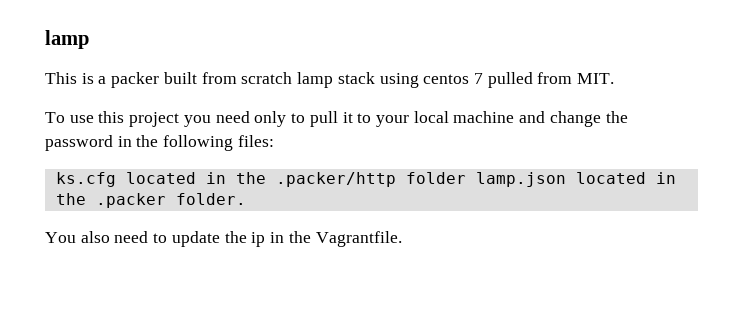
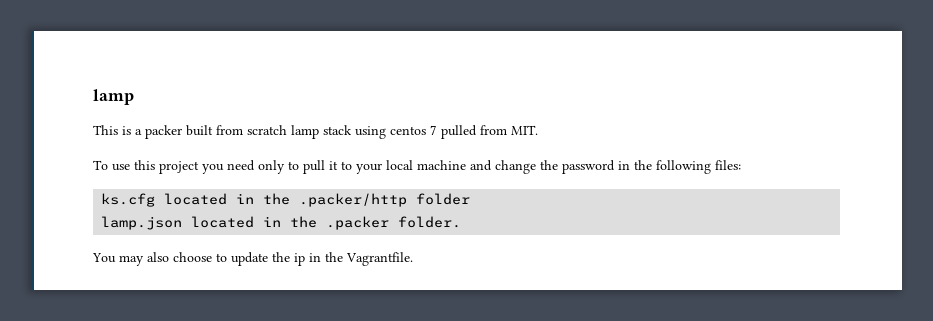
- ks.cfg located in the .packer/http folder lamp.json located in the .packer folder.
+ ks.cfg located in the .packer/http folder
+ lamp.json located in the .packer folder.
- You also need to update the ip in the Vagrantfile.
+ You may also choose to update the ip in the Vagrantfile.

